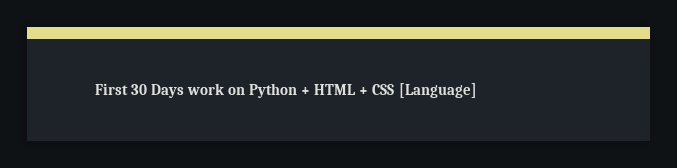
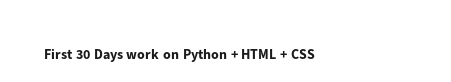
- First 30 Days work on Python + HTML + CSS [Language]
+ First 30 Days work on Python + HTML + CSS

